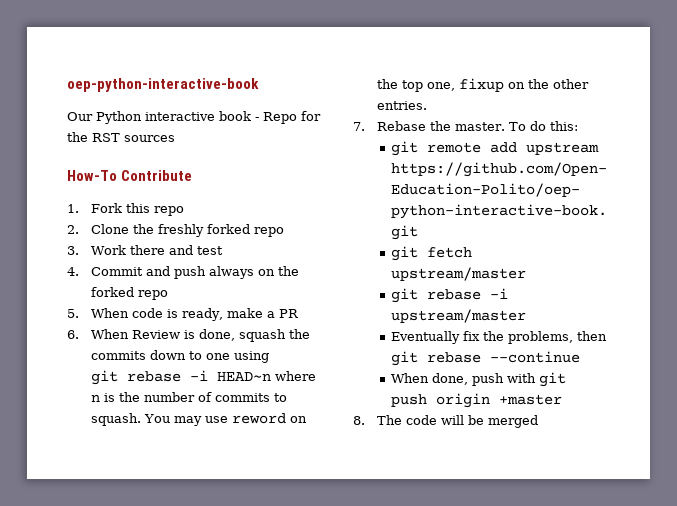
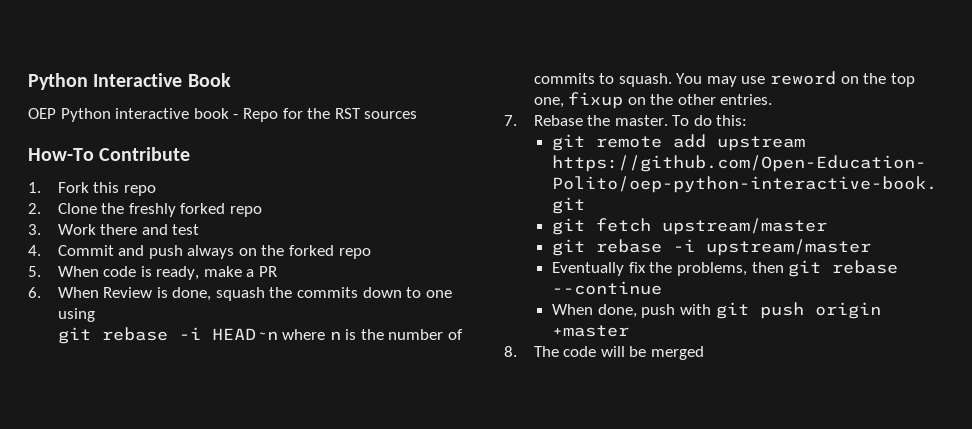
- oep-python-interactive-book
- Our Python interactive book - Repo for the RST sources
+ Python Interactive Book
+ OEP Python interactive book - Repo for the RST sources

